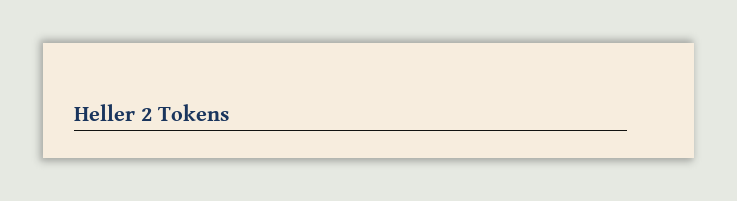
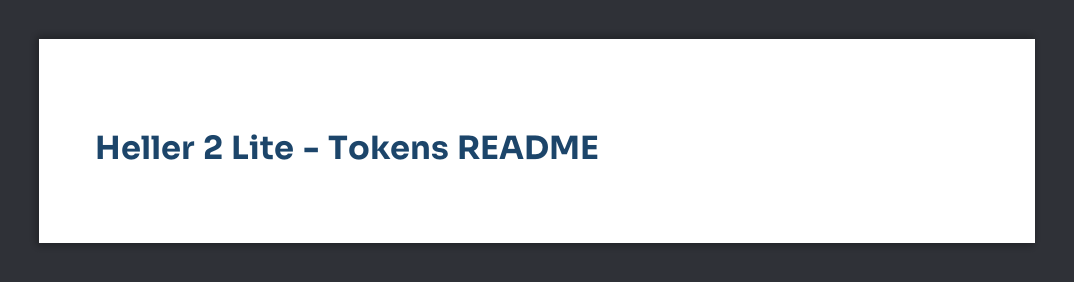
- Heller 2 Tokens
+ Heller 2 Lite - Tokens README

